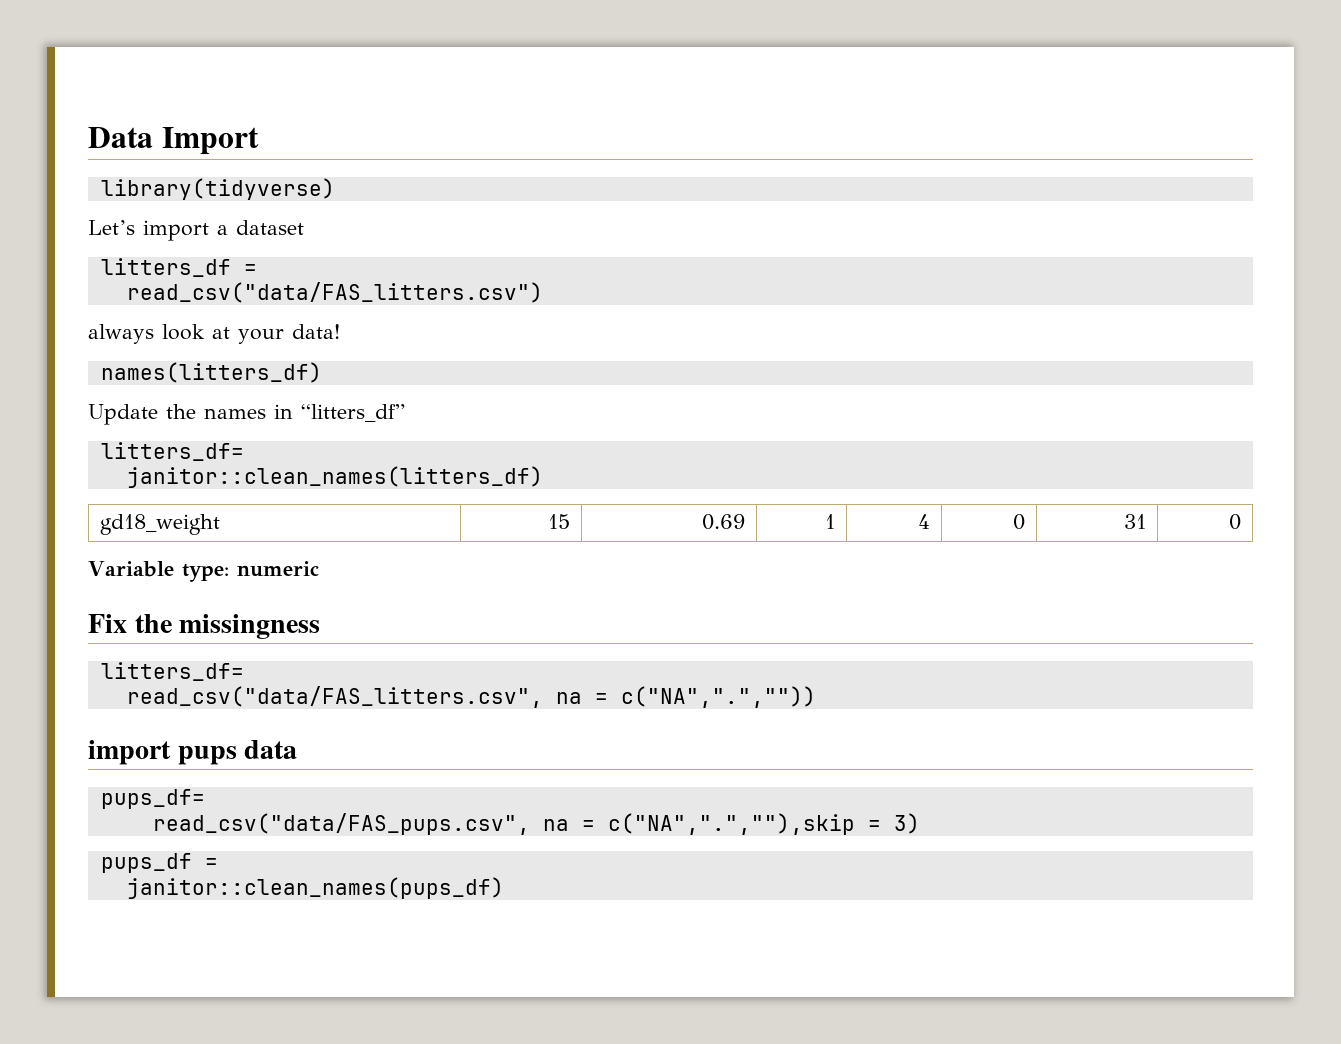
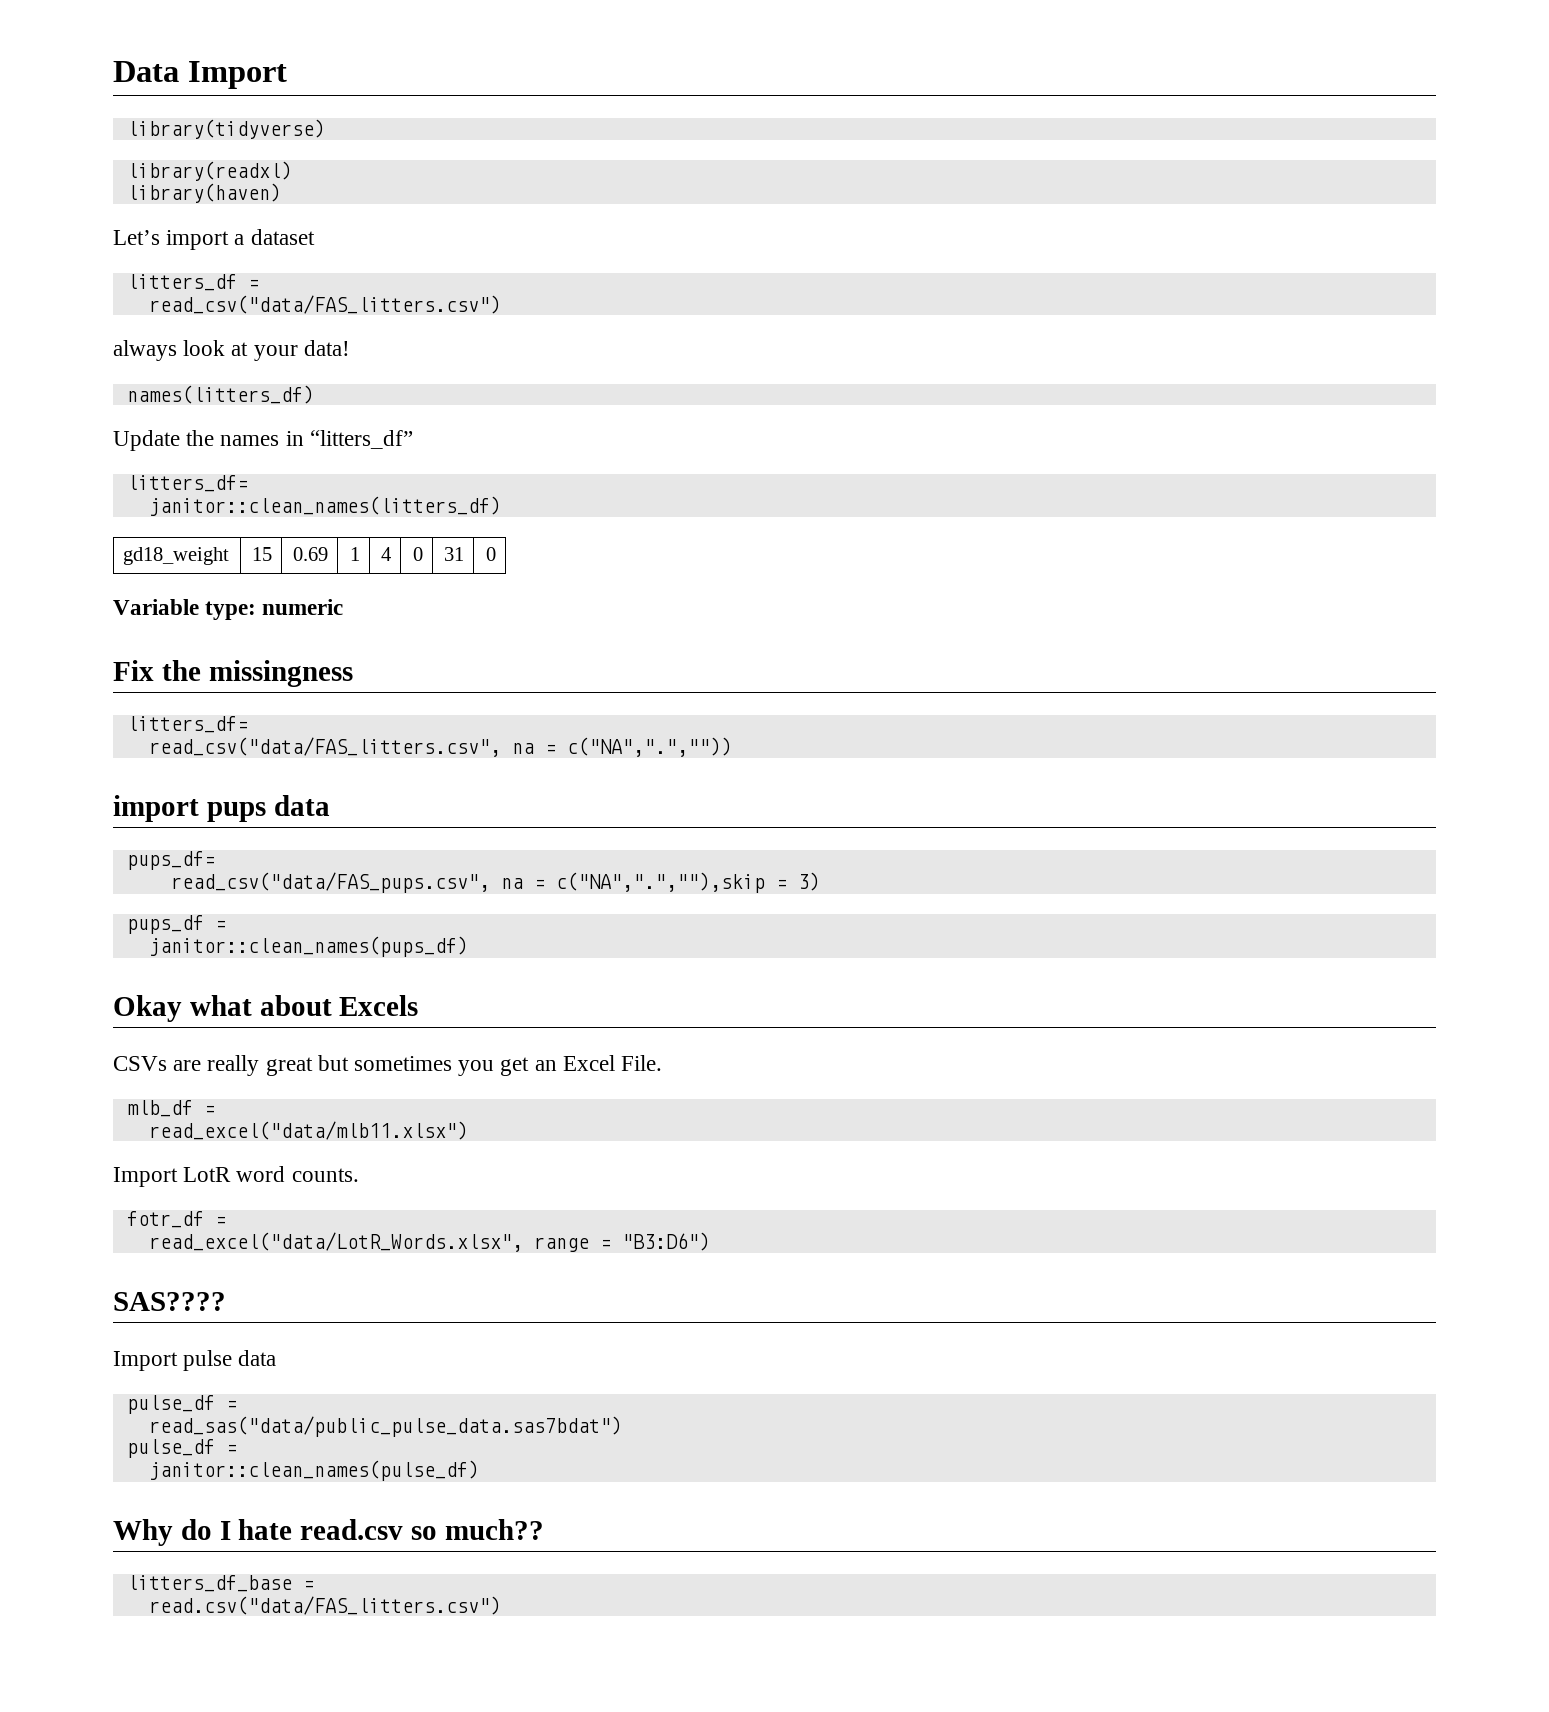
+ library(readxl)
+ library(haven)
+ Okay what about Excels
+ CSVs are really great but sometimes you get an Excel File.
+ mlb_df =
+ read_excel("data/mlb11.xlsx")
+ Import LotR word counts.
+ fotr_df =
+ read_excel("data/LotR_Words.xlsx", range = "B3:D6")
+ SAS????
+ Import pulse data
+ pulse_df =
+ read_sas("data/public_pulse_data.sas7bdat")
+ pulse_df =
+ janitor::clean_names(pulse_df)
+ Why do I hate read.csv so much??
+ litters_df_base =
+ read.csv("data/FAS_litters.csv")

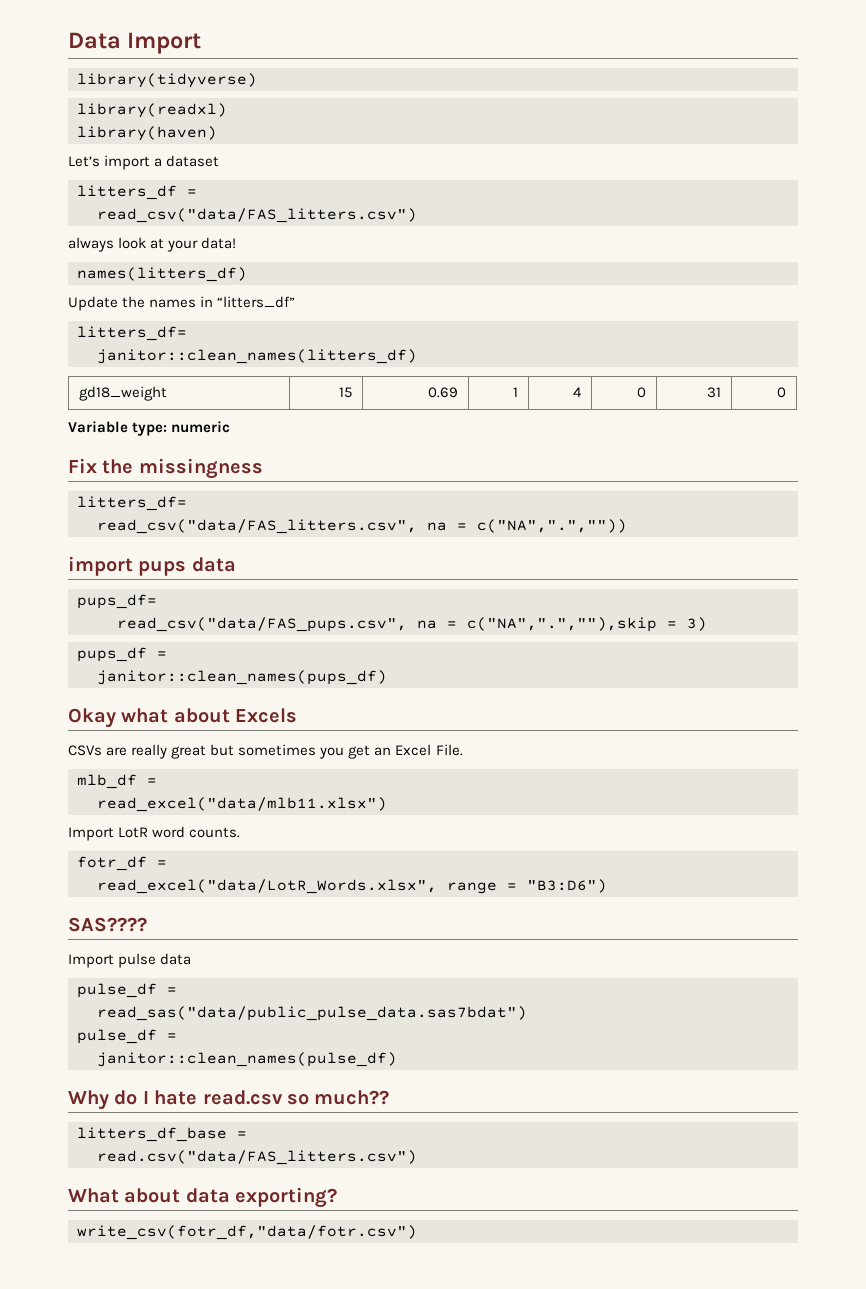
+ What about data exporting?
+ write_csv(fotr_df,"data/fotr.csv")

